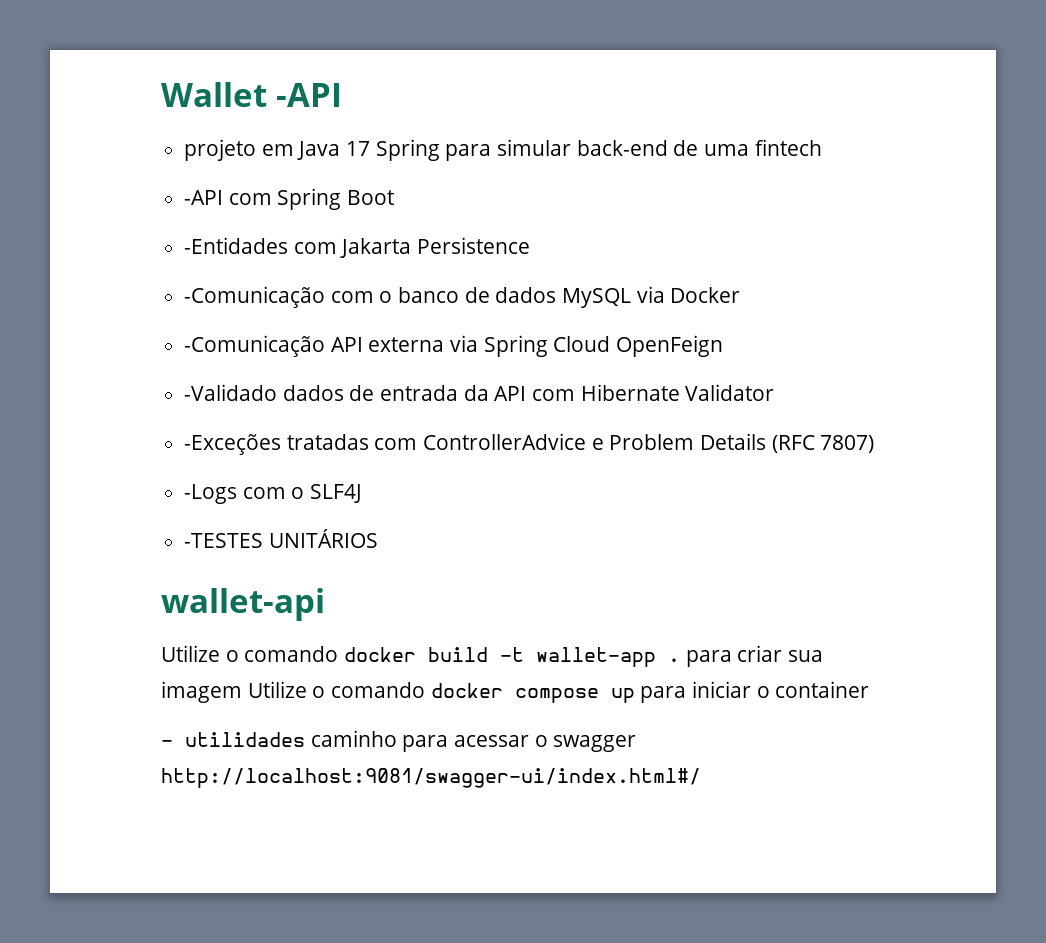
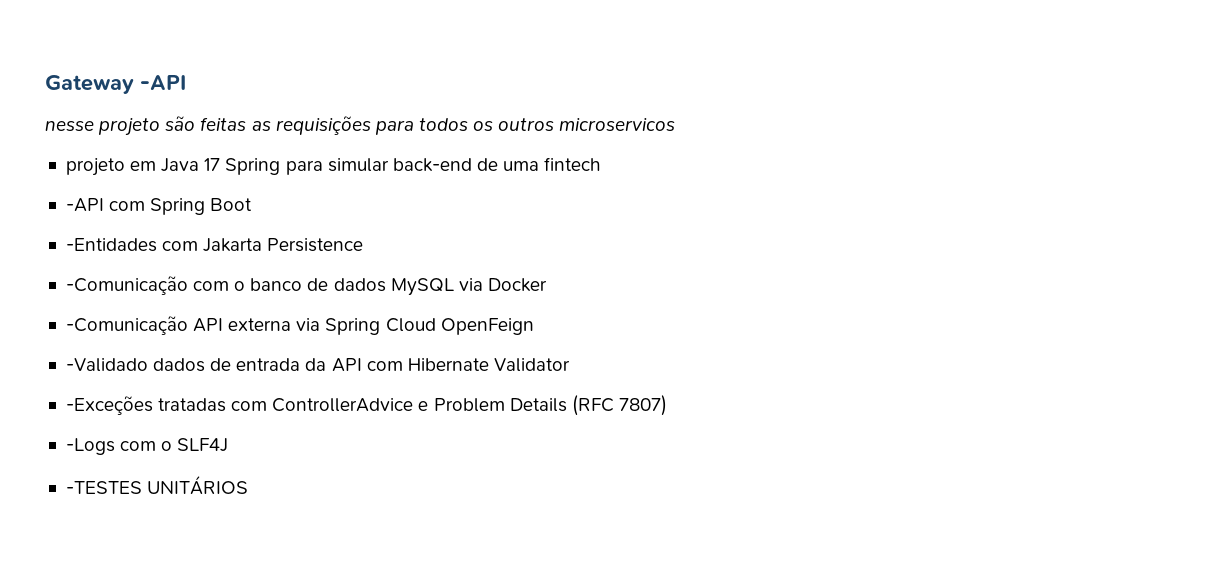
- Wallet -API
+ Gateway -API
+ nesse projeto são feitas as requisições para todos os outros microservicos
- wallet-api
- Utilize o comando docker build -t wallet-app . para criar sua imagem Utilize o comando docker compose up para iniciar o container
- - utilidades caminho para acessar o swagger http://localhost:9081/swagger-ui/index.html#/

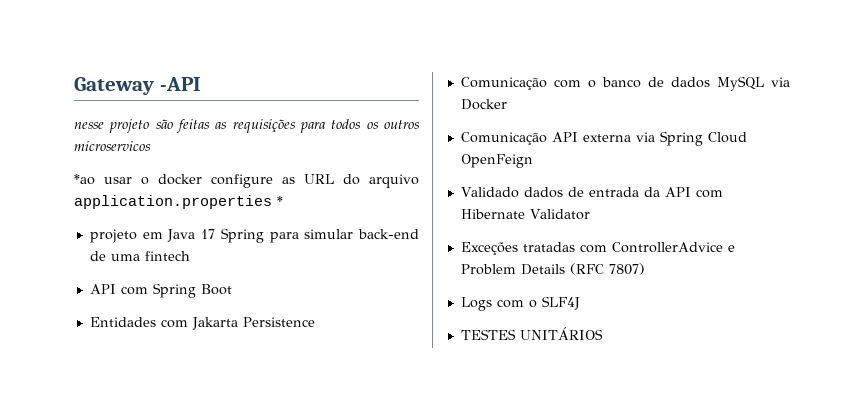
+ *ao usar o docker configure as URL do arquivo application.properties *
- -API com Spring Boot
+ API com Spring Boot
- -Entidades com Jakarta Persistence
+ Entidades com Jakarta Persistence
- -Comunicação com o banco de dados MySQL via Docker
+ Comunicação com o banco de dados MySQL via Docker
- -Comunicação API externa via Spring Cloud OpenFeign
+ Comunicação API externa via Spring Cloud OpenFeign
- -Validado dados de entrada da API com Hibernate Validator
+ Validado dados de entrada da API com Hibernate Validator
- -Exceções tratadas com ControllerAdvice e Problem Details (RFC 7807)
+ Exceções tratadas com ControllerAdvice e Problem Details (RFC 7807)
- -Logs com o SLF4J
+ Logs com o SLF4J
- -TESTES UNITÁRIOS
+ TESTES UNITÁRIOS

